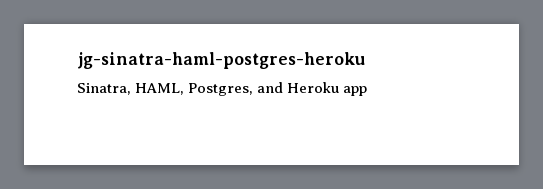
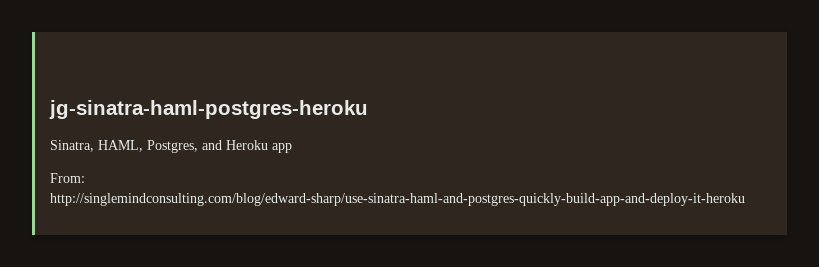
+ From: http://singlemindconsulting.com/blog/edward-sharp/use-sinatra-haml-and-postgres-quickly-build-app-and-deploy-it-heroku

